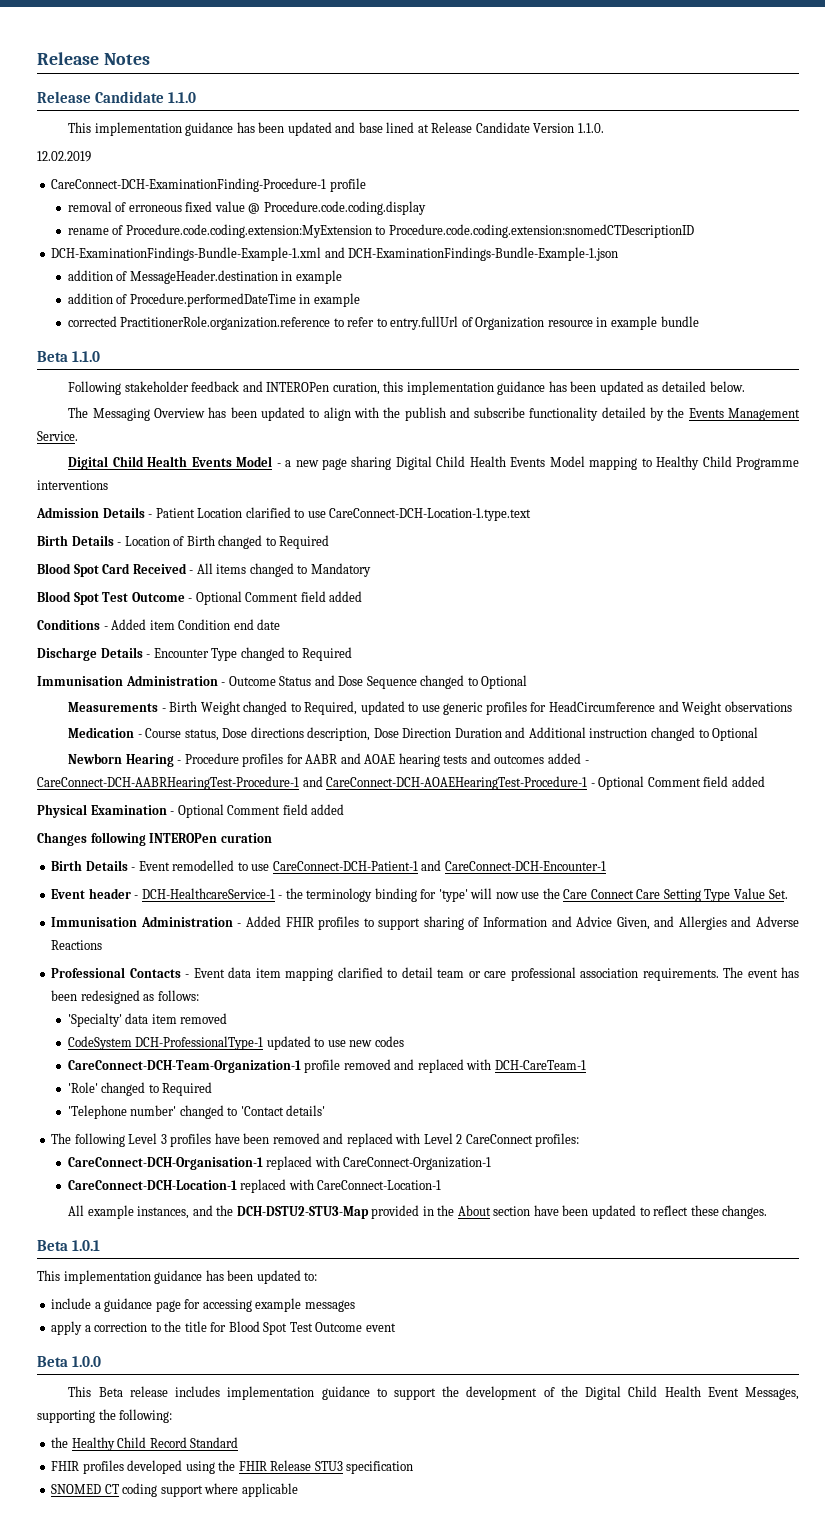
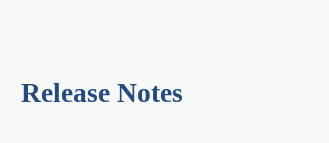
- Release Candidate 1.1.0
- This implementation guidance has been updated and base lined at Release Candidate Version 1.1.0.
- 12.02.2019
- CareConnect-DCH-ExaminationFinding-Procedure-1 profile
- removal of erroneous fixed value @ Procedure.code.coding.display
- rename of Procedure.code.coding.extension:MyExtension to Procedure.code.coding.extension:snomedCTDescriptionID
- DCH-ExaminationFindings-Bundle-Example-1.xml and DCH-ExaminationFindings-Bundle-Example-1.json
- addition of MessageHeader.destination in example
- addition of Procedure.performedDateTime in example
- corrected PractitionerRole.organization.reference to refer to entry.fullUrl of Organization resource in example bundle
- Beta 1.1.0
- Following stakeholder feedback and INTEROPen curation, this implementation guidance has been updated as detailed below.
- The Messaging Overview has been updated to align with the publish and subscribe functionality detailed by the Events Management Service.
- Digital Child Health Events Model - a new page sharing Digital Child Health Events Model mapping to Healthy Child Programme interventions
- Admission Details - Patient Location clarified to use CareConnect-DCH-Location-1.type.text
- Birth Details - Location of Birth changed to Required
- Blood Spot Card Received - All items changed to Mandatory
- Blood Spot Test Outcome - Optional Comment field added
- Conditions - Added item Condition end date
- Discharge Details - Encounter Type changed to Required
- Immunisation Administration - Outcome Status and Dose Sequence changed to Optional
- Measurements - Birth Weight changed to Required, updated to use generic profiles for HeadCircumference and Weight observations
- Medication - Course status, Dose directions description, Dose Direction Duration and Additional instruction changed to Optional
- Newborn Hearing - Procedure profiles for AABR and AOAE hearing tests and outcomes added - CareConnect-DCH-AABRHearingTest-Procedure-1 and CareConnect-DCH-AOAEHearingTest-Procedure-1 - Optional Comment field added
- Physical Examination - Optional Comment field added
- Changes following INTEROPen curation
- Birth Details - Event remodelled to use CareConnect-DCH-Patient-1 and CareConnect-DCH-Encounter-1
- Event header - DCH-HealthcareService-1 - the terminology binding for 'type' will now use the Care Connect Care Setting Type Value Set.
- Immunisation Administration - Added FHIR profiles to support sharing of Information and Advice Given, and Allergies and Adverse Reactions
- Professional Contacts - Event data item mapping clarified to detail team or care professional association requirements. The event has been redesigned as follows:
- 'Specialty' data item removed
- CodeSystem DCH-ProfessionalType-1 updated to use new codes
- CareConnect-DCH-Team-Organization-1 profile removed and replaced with DCH-CareTeam-1
- 'Role' changed to Required
- 'Telephone number' changed to 'Contact details'
- The following Level 3 profiles have been removed and replaced with Level 2 CareConnect profiles:
- CareConnect-DCH-Organisation-1 replaced with CareConnect-Organization-1
- CareConnect-DCH-Location-1 replaced with CareConnect-Location-1
- All example instances, and the DCH-DSTU2-STU3-Map provided in the About section have been updated to reflect these changes.
- Beta 1.0.1
- This implementation guidance has been updated to:
- include a guidance page for accessing example messages
- apply a correction to the title for Blood Spot Test Outcome event
- Beta 1.0.0
- This Beta release includes implementation guidance to support the development of the Digital Child Health Event Messages, supporting the following:
- the Healthy Child Record Standard
- FHIR profiles developed using the FHIR Release STU3 specification
- SNOMED CT coding support where applicable

